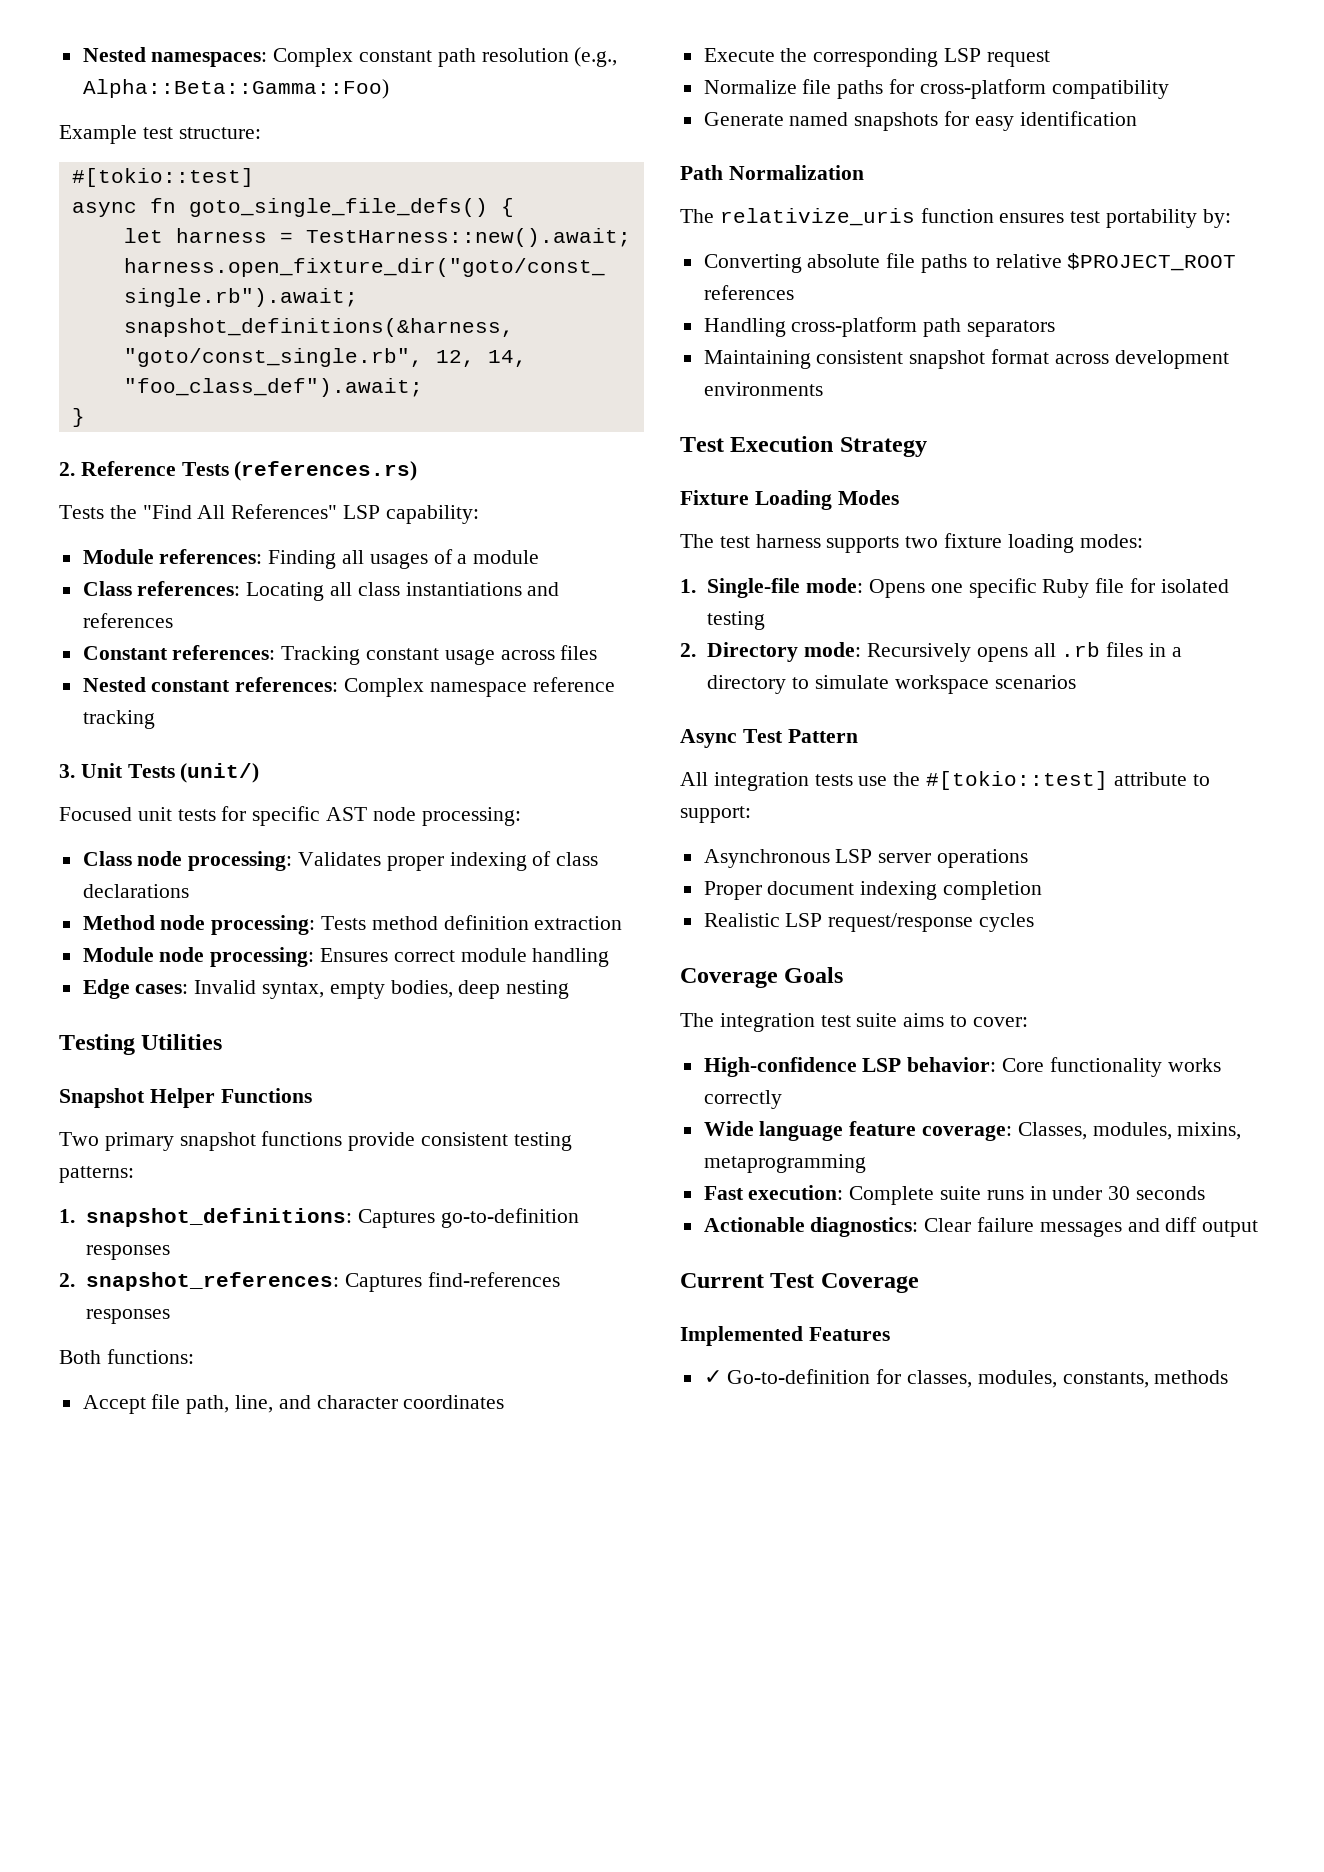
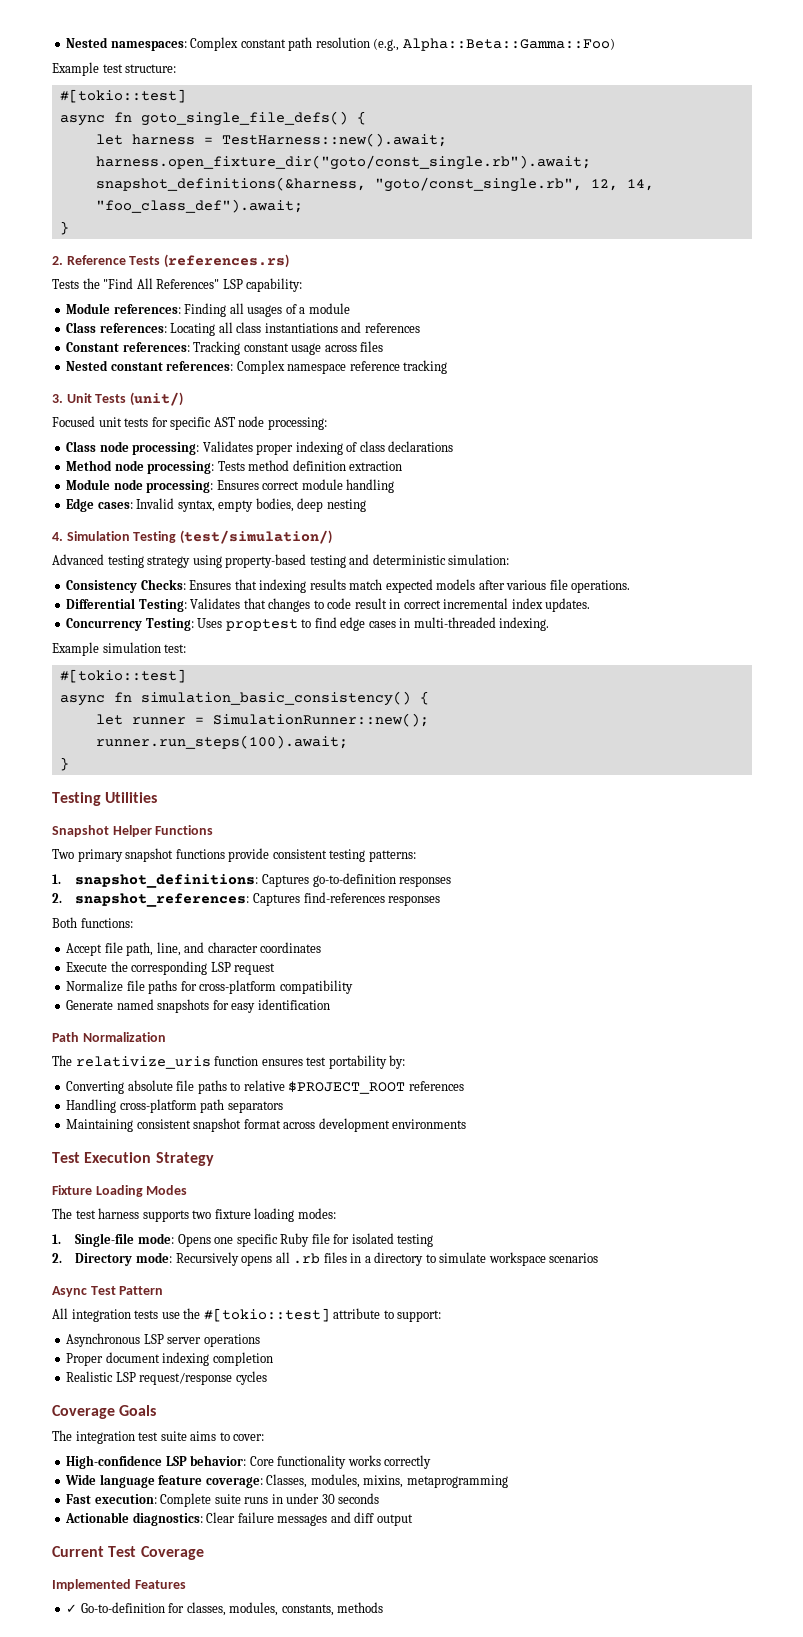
+ 4. Simulation Testing (test/simulation/)
+ Advanced testing strategy using property-based testing and deterministic simulation:
+ Consistency Checks: Ensures that indexing results match expected models after various file operations.
+ Differential Testing: Validates that changes to code result in correct incremental index updates.
+ Concurrency Testing: Uses proptest to find edge cases in multi-threaded indexing.
+ Example simulation test:
+ #[tokio::test]
+ async fn simulation_basic_consistency() {
+ let runner = SimulationRunner::new();
+ runner.run_steps(100).await;
+ }

